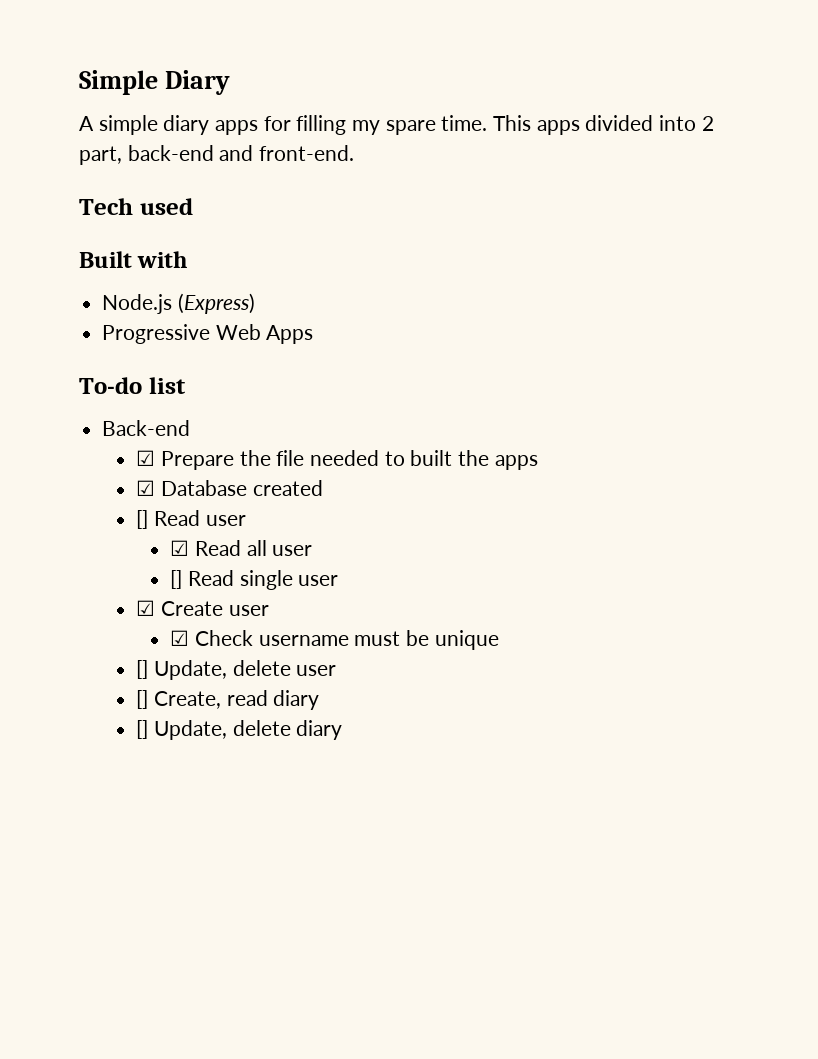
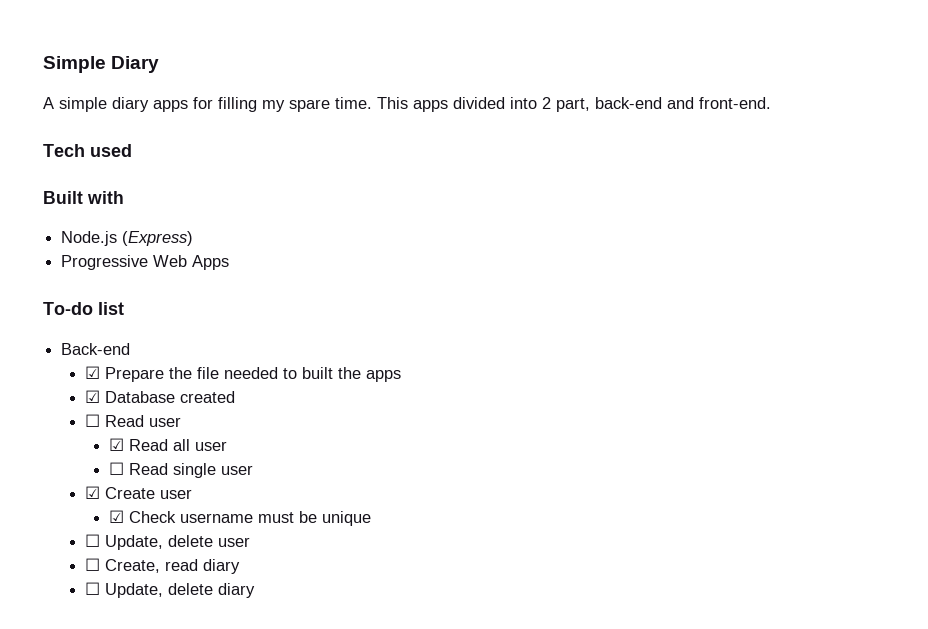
- [] Read user
+ ☐ Read user
- [] Read single user
+ ☐ Read single user
- [] Update, delete user
+ ☐ Update, delete user
- [] Create, read diary
+ ☐ Create, read diary
- [] Update, delete diary
+ ☐ Update, delete diary

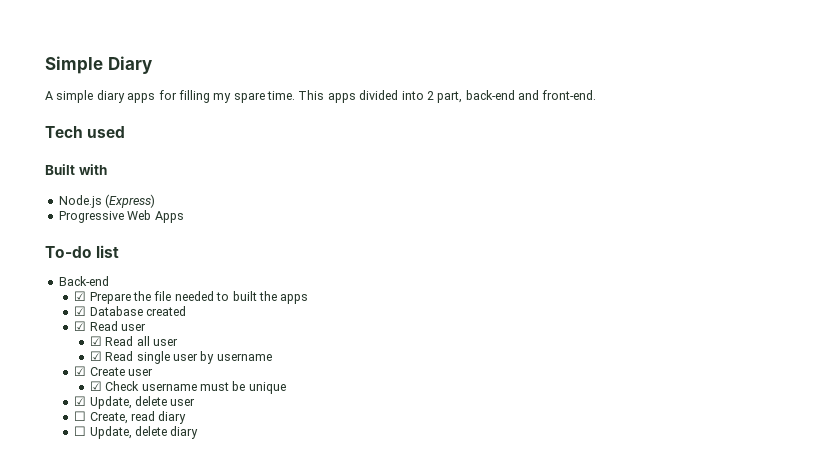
- ☐ Read user
+ ☑ Read user
- ☐ Read single user
+ ☑ Read single user by username
- ☐ Update, delete user
+ ☑ Update, delete user

